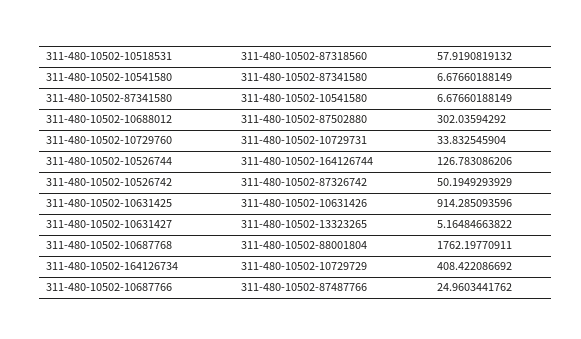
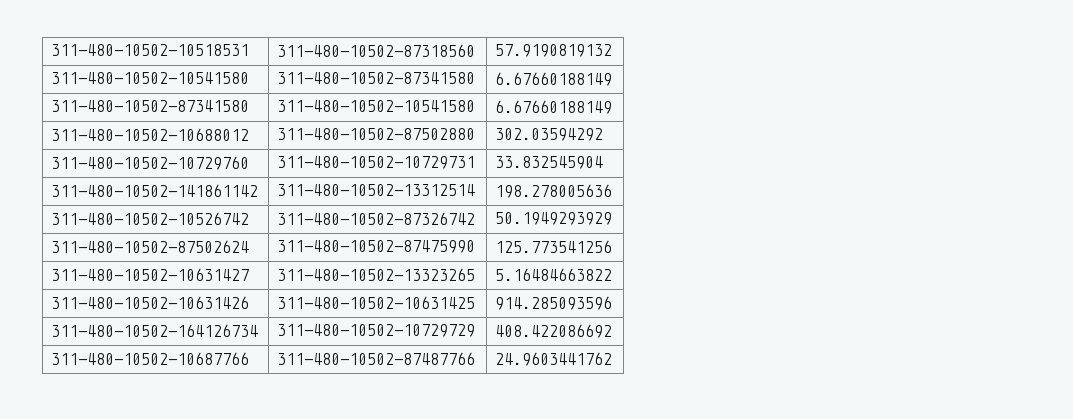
- 311-480-10502-10526744 | 311-480-10502-164126744 | 126.783086206
+ 311-480-10502-141861142 | 311-480-10502-13312514 | 198.278005636
- 311-480-10502-10631425 | 311-480-10502-10631426 | 914.285093596
+ 311-480-10502-87502624 | 311-480-10502-87475990 | 125.773541256
- 311-480-10502-10687768 | 311-480-10502-88001804 | 1762.19770911
+ 311-480-10502-10631426 | 311-480-10502-10631425 | 914.285093596

